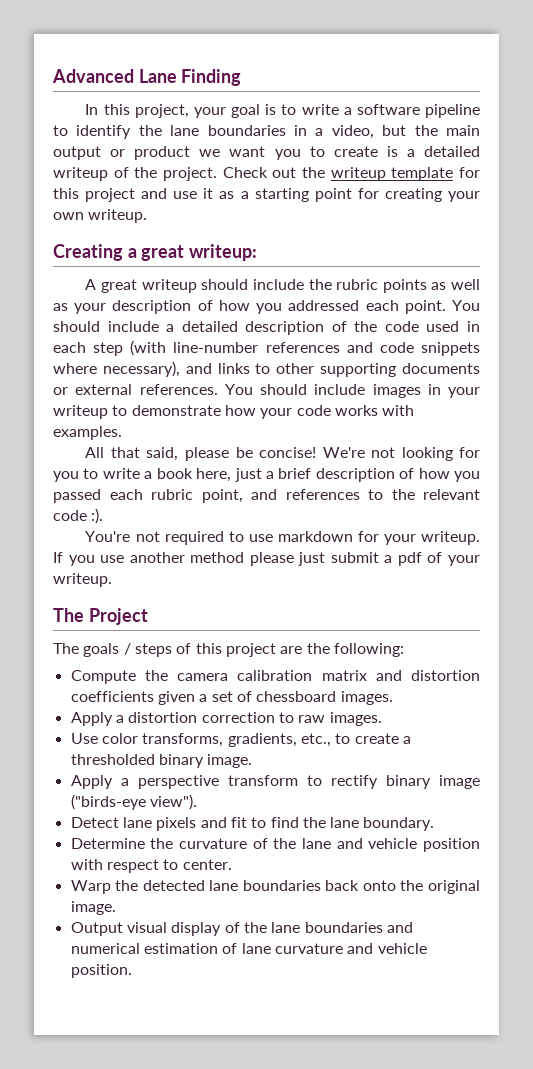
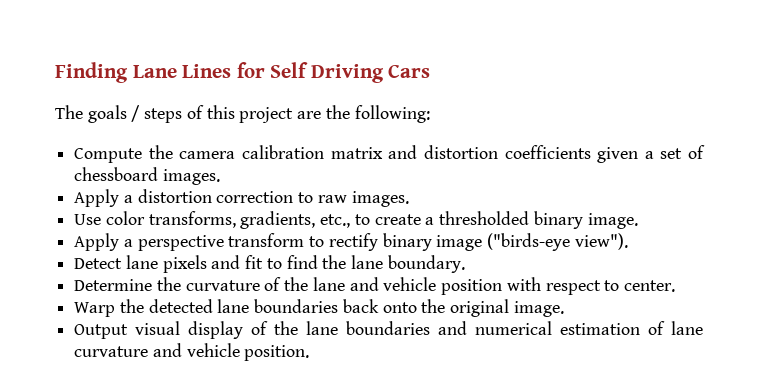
- Advanced Lane Finding
- In this project, your goal is to write a software pipeline to identify the lane boundaries in a video, but the main output or product we want you to create is a detailed writeup of the project. Check out the writeup template for this project and use it as a starting point for creating your own writeup.
- Creating a great writeup:
- A great writeup should include the rubric points as well as your description of how you addressed each point. You should include a detailed description of the code used in each step (with line-number references and code snippets where necessary), and links to other supporting documents or external references. You should include images in your writeup to demonstrate how your code works with examples.
- All that said, please be concise! We're not looking for you to write a book here, just a brief description of how you passed each rubric point, and references to the relevant code :).
- You're not required to use markdown for your writeup. If you use another method please just submit a pdf of your writeup.
- The Project
+ Finding Lane Lines for Self Driving Cars

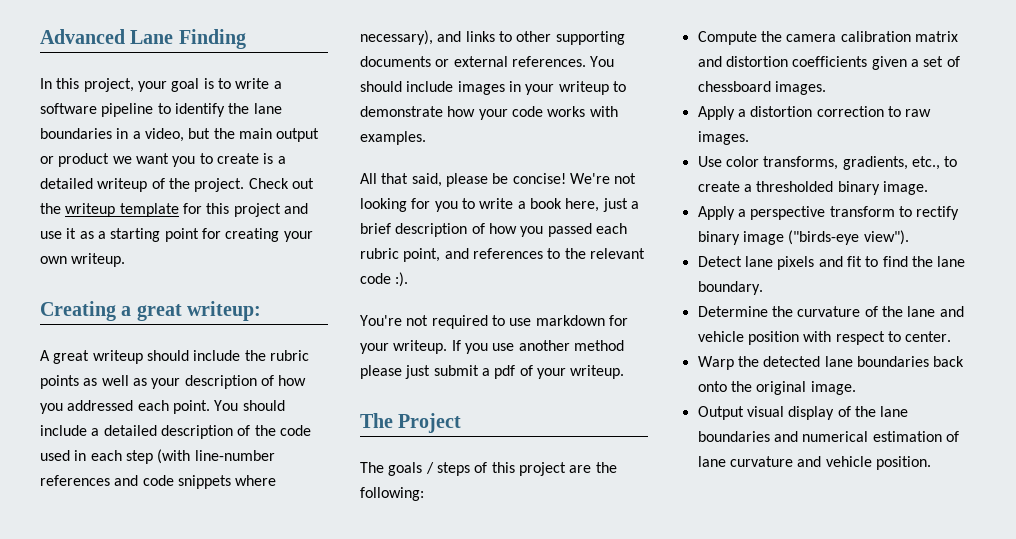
- Finding Lane Lines for Self Driving Cars
+ Advanced Lane Finding
+ In this project, your goal is to write a software pipeline to identify the lane boundaries in a video, but the main output or product we want you to create is a detailed writeup of the project. Check out the writeup template for this project and use it as a starting point for creating your own writeup.
+ Creating a great writeup:
+ A great writeup should include the rubric points as well as your description of how you addressed each point. You should include a detailed description of the code used in each step (with line-number references and code snippets where necessary), and links to other supporting documents or external references. You should include images in your writeup to demonstrate how your code works with examples.
+ All that said, please be concise! We're not looking for you to write a book here, just a brief description of how you passed each rubric point, and references to the relevant code :).
+ You're not required to use markdown for your writeup. If you use another method please just submit a pdf of your writeup.
+ The Project

